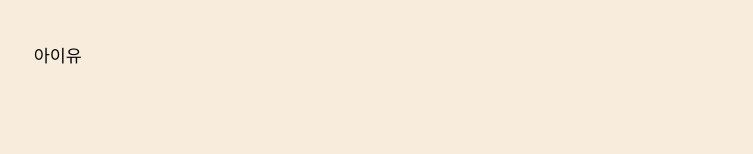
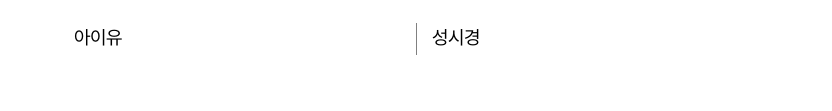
+ 성시경

